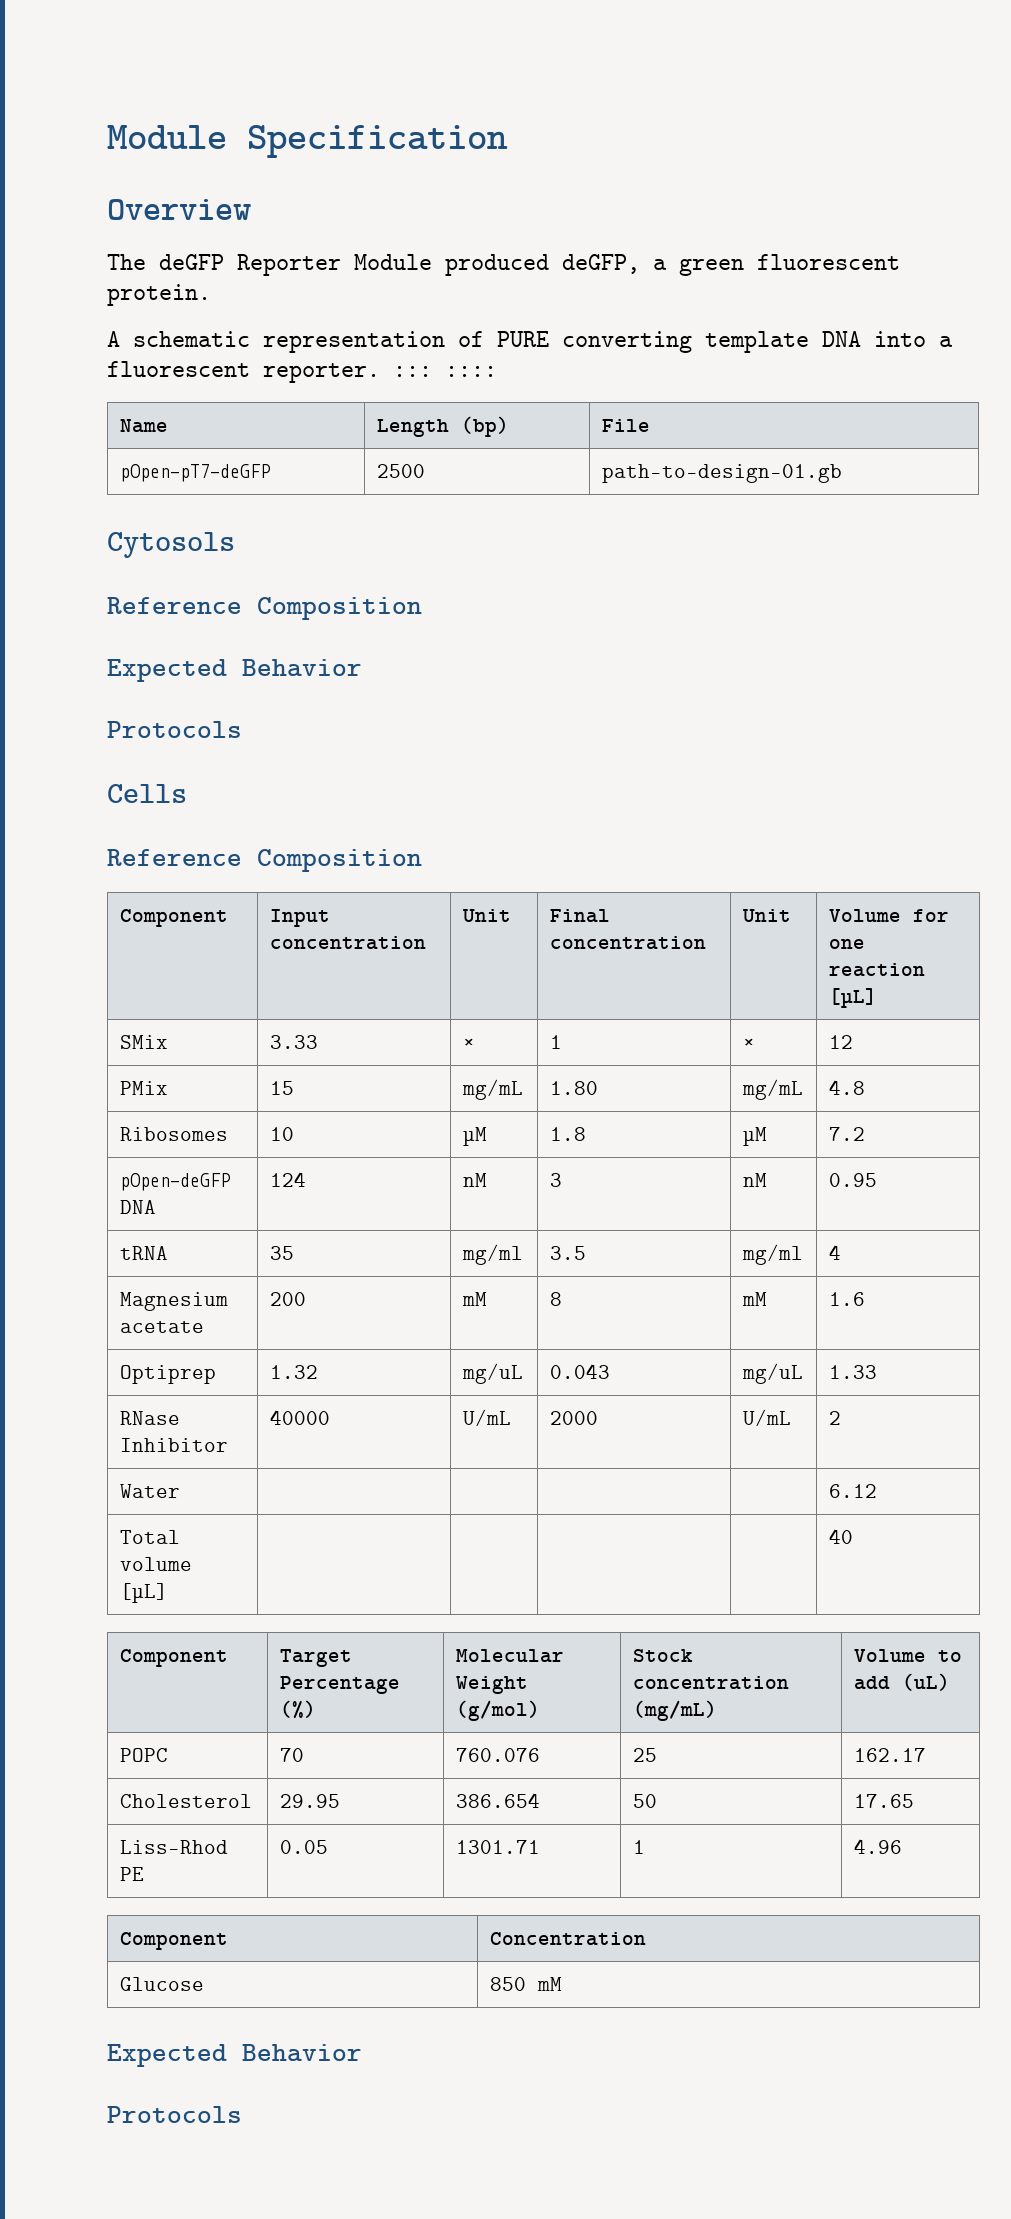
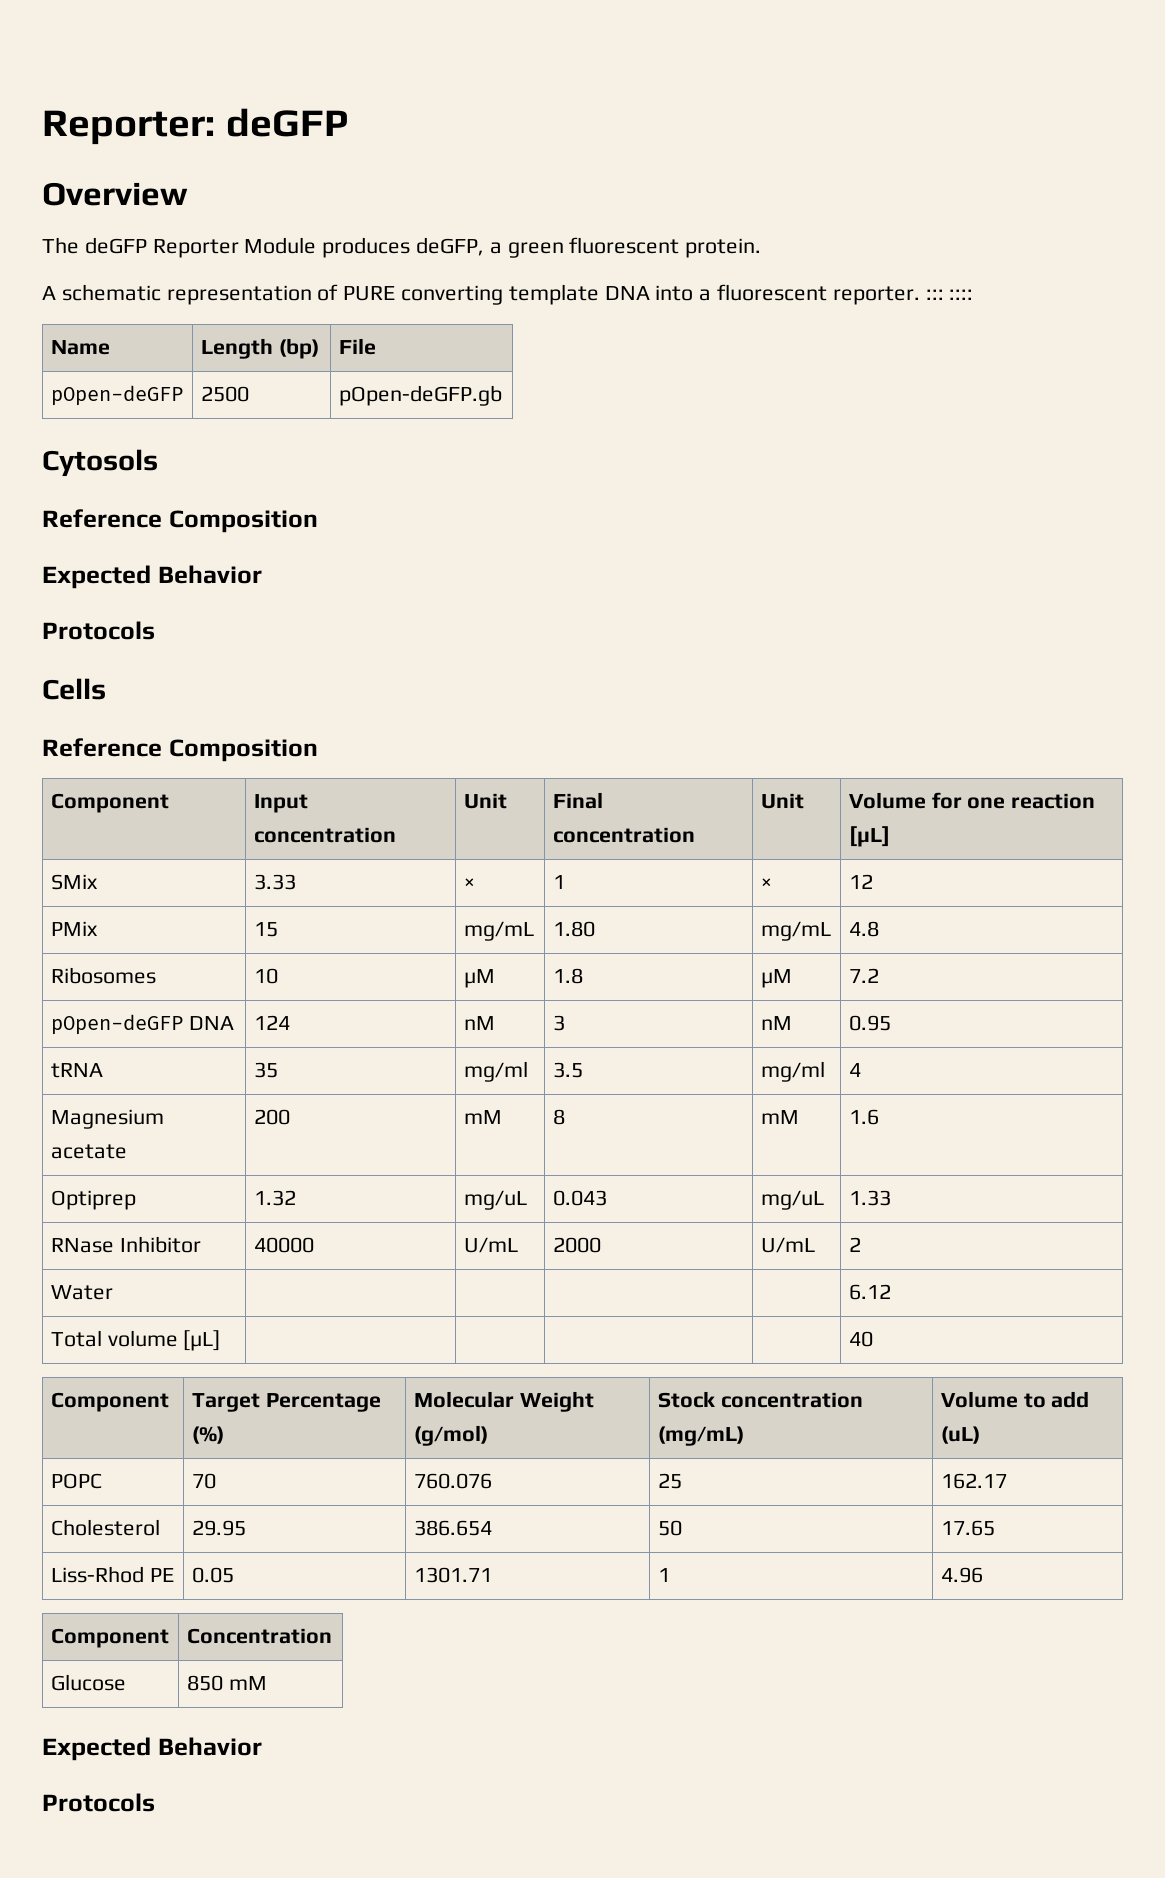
- Module Specification
+ Reporter: deGFP
- The deGFP Reporter Module produced deGFP, a green fluorescent protein.
+ The deGFP Reporter Module produces deGFP, a green fluorescent protein.
- pOpen-pT7-deGFP | 2500 | path-to-design-01.gb
+ pOpen-deGFP | 2500 | pOpen-deGFP.gb

